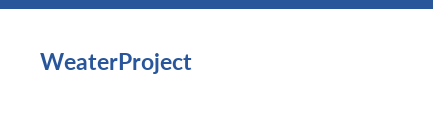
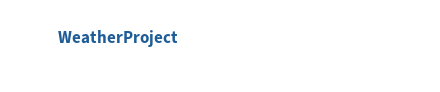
- WeaterProject
+ WeatherProject

